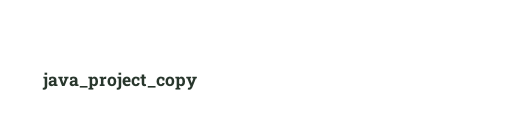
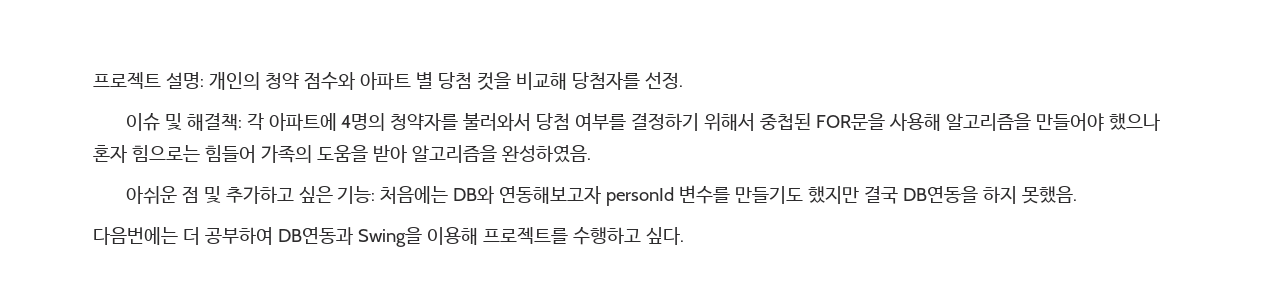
- java_project_copy
+ 프로젝트 설명: 개인의 청약 점수와 아파트 별 당첨 컷을 비교해 당첨자를 선정.
+ 이슈 및 해결책: 각 아파트에 4명의 청약자를 불러와서 당첨 여부를 결정하기 위해서 중첩된 FOR문을 사용해 알고리즘을 만들어야 했으나 혼자 힘으로는 힘들어 가족의 도움을 받아 알고리즘을 완성하였음.
+ 아쉬운 점 및 추가하고 싶은 기능: 처음에는 DB와 연동해보고자 personId 변수를 만들기도 했지만 결국 DB연동을 하지 못했음.
+ 다음번에는 더 공부하여 DB연동과 Swing을 이용해 프로젝트를 수행하고 싶다.

